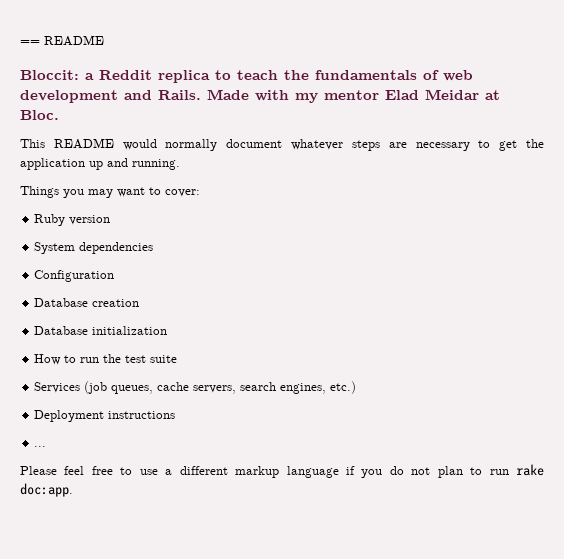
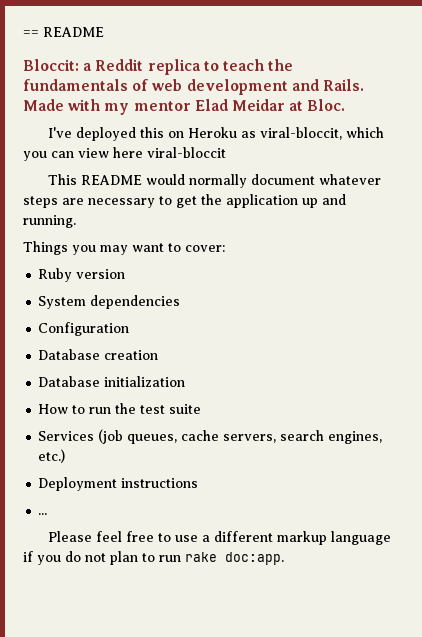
+ I've deployed this on Heroku as viral-bloccit, which you can view here viral-bloccit

